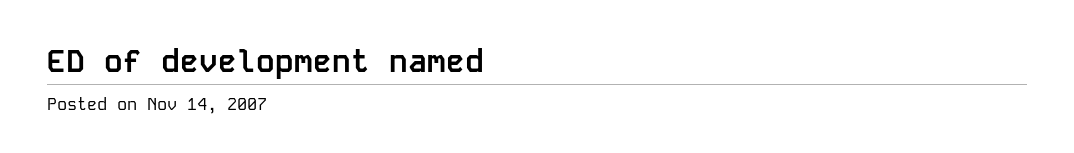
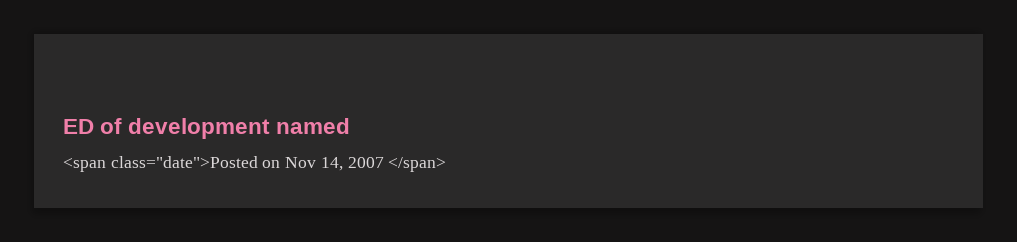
- Posted on Nov 14, 2007
+ <span class="date">Posted on Nov 14, 2007 </span>

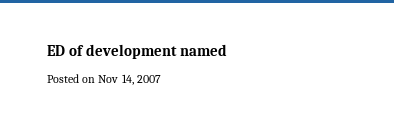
- <span class="date">Posted on Nov 14, 2007 </span>
+ Posted on Nov 14, 2007

